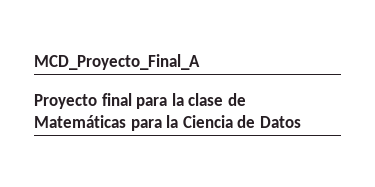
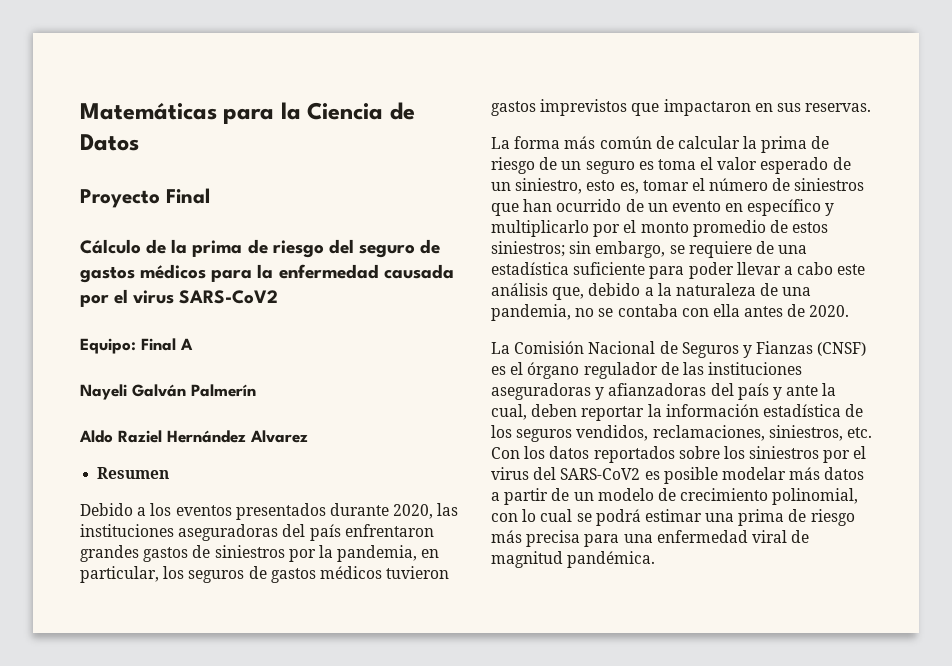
- MCD_Proyecto_Final_A
- Proyecto final para la clase de Matemáticas para la Ciencia de Datos
+ Matemáticas para la Ciencia de Datos
+ Proyecto Final
+ Cálculo de la prima de riesgo del seguro de gastos médicos para la enfermedad causada por el virus SARS-CoV2
+ Equipo: Final A
+ Nayeli Galván Palmerín
+ Aldo Raziel Hernández Alvarez
+ Resumen
+ Debido a los eventos presentados durante 2020, las instituciones aseguradoras del país enfrentaron grandes gastos de siniestros por la pandemia, en particular, los seguros de gastos médicos tuvieron gastos imprevistos que impactaron en sus reservas.
+ La forma más común de calcular la prima de riesgo de un seguro es toma el valor esperado de un siniestro, esto es, tomar el número de siniestros que han ocurrido de un evento en específico y multiplicarlo por el monto promedio de estos siniestros; sin embargo, se requiere de una estadística suficiente para poder llevar a cabo este análisis que, debido a la naturaleza de una pandemia, no se contaba con ella antes de 2020.
+ La Comisión Nacional de Seguros y Fianzas (CNSF) es el órgano regulador de las instituciones aseguradoras y afianzadoras del país y ante la cual, deben reportar la información estadística de los seguros vendidos, reclamaciones, siniestros, etc. Con los datos reportados sobre los siniestros por el virus del SARS-CoV2 es posible modelar más datos a partir de un modelo de crecimiento polinomial, con lo cual se podrá estimar una prima de riesgo más precisa para una enfermedad viral de magnitud pandémica.

